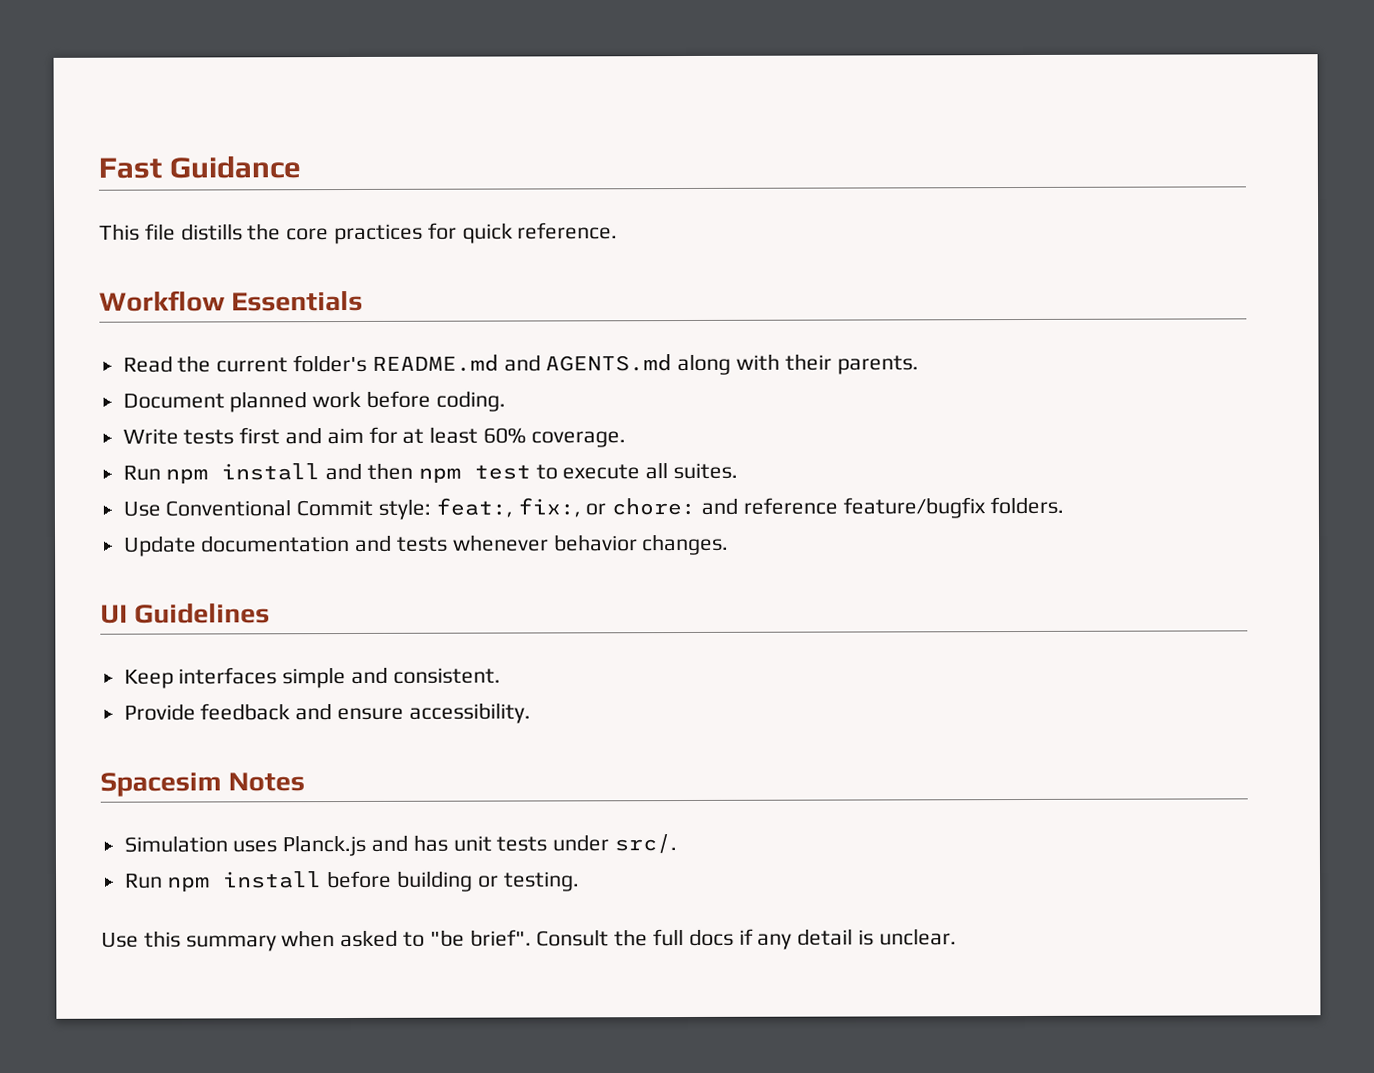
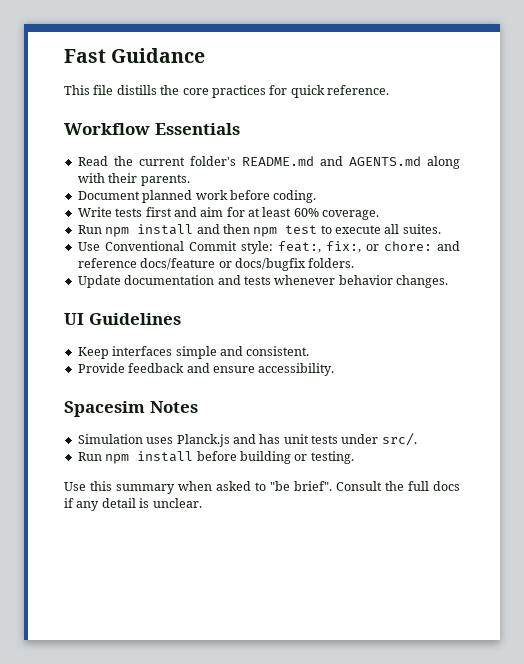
- Use Conventional Commit style: feat:, fix:, or chore: and reference feature/bugfix folders.
+ Use Conventional Commit style: feat:, fix:, or chore: and reference docs/feature or docs/bugfix folders.

